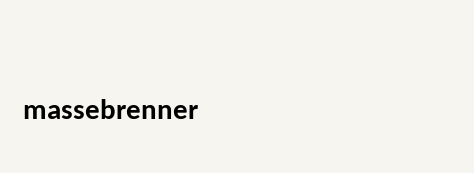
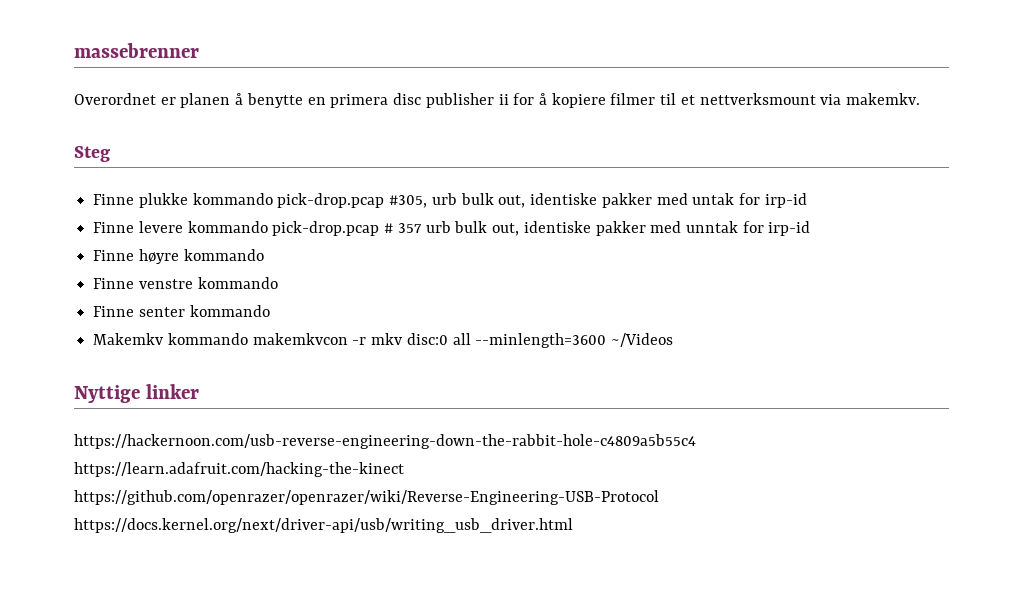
+ Overordnet er planen å benytte en primera disc publisher ii for å kopiere filmer til et nettverksmount via makemkv.
+ Steg
+ Finne plukke kommando pick-drop.pcap #305, urb bulk out, identiske pakker med untak for irp-id
+ Finne levere kommando pick-drop.pcap # 357 urb bulk out, identiske pakker med unntak for irp-id
+ Finne høyre kommando
+ Finne venstre kommando
+ Finne senter kommando
+ Makemkv kommando makemkvcon -r mkv disc:0 all --minlength=3600 ~/Videos
+ Nyttige linker
+ https://hackernoon.com/usb-reverse-engineering-down-the-rabbit-hole-c4809a5b55c4 https://learn.adafruit.com/hacking-the-kinect https://github.com/openrazer/openrazer/wiki/Reverse-Engineering-USB-Protocol https://docs.kernel.org/next/driver-api/usb/writing_usb_driver.html

